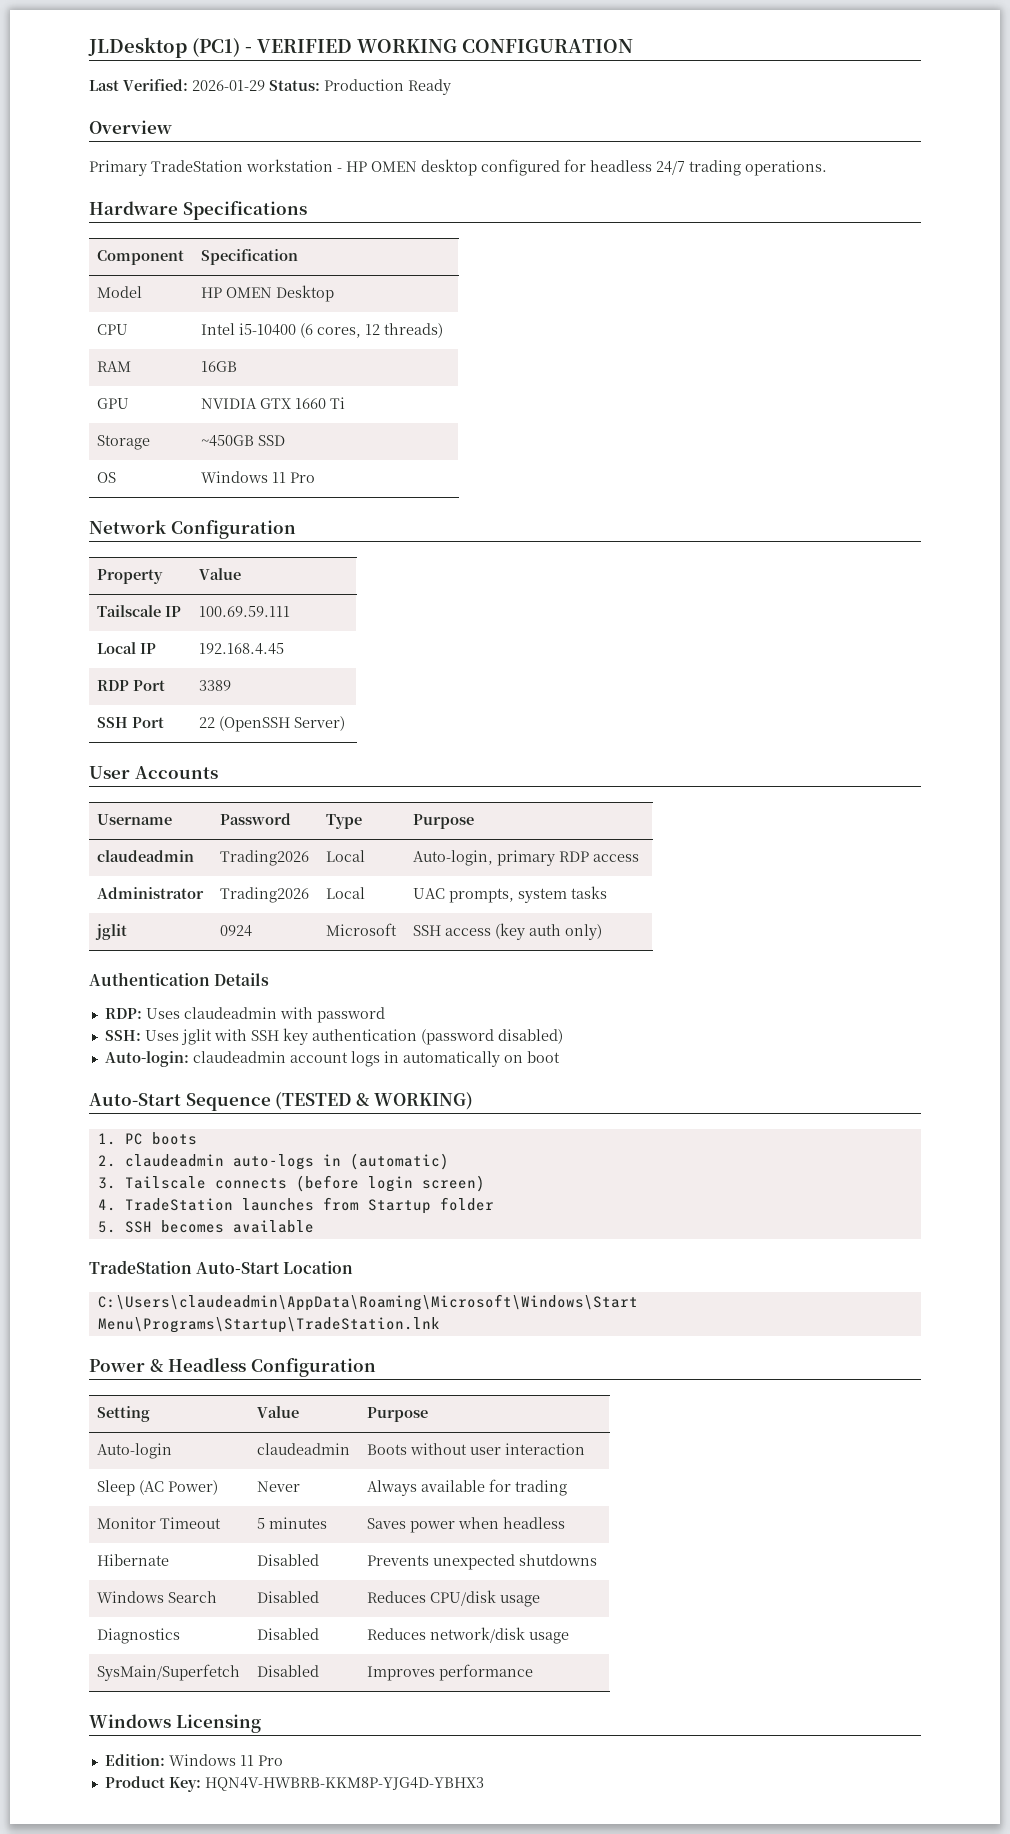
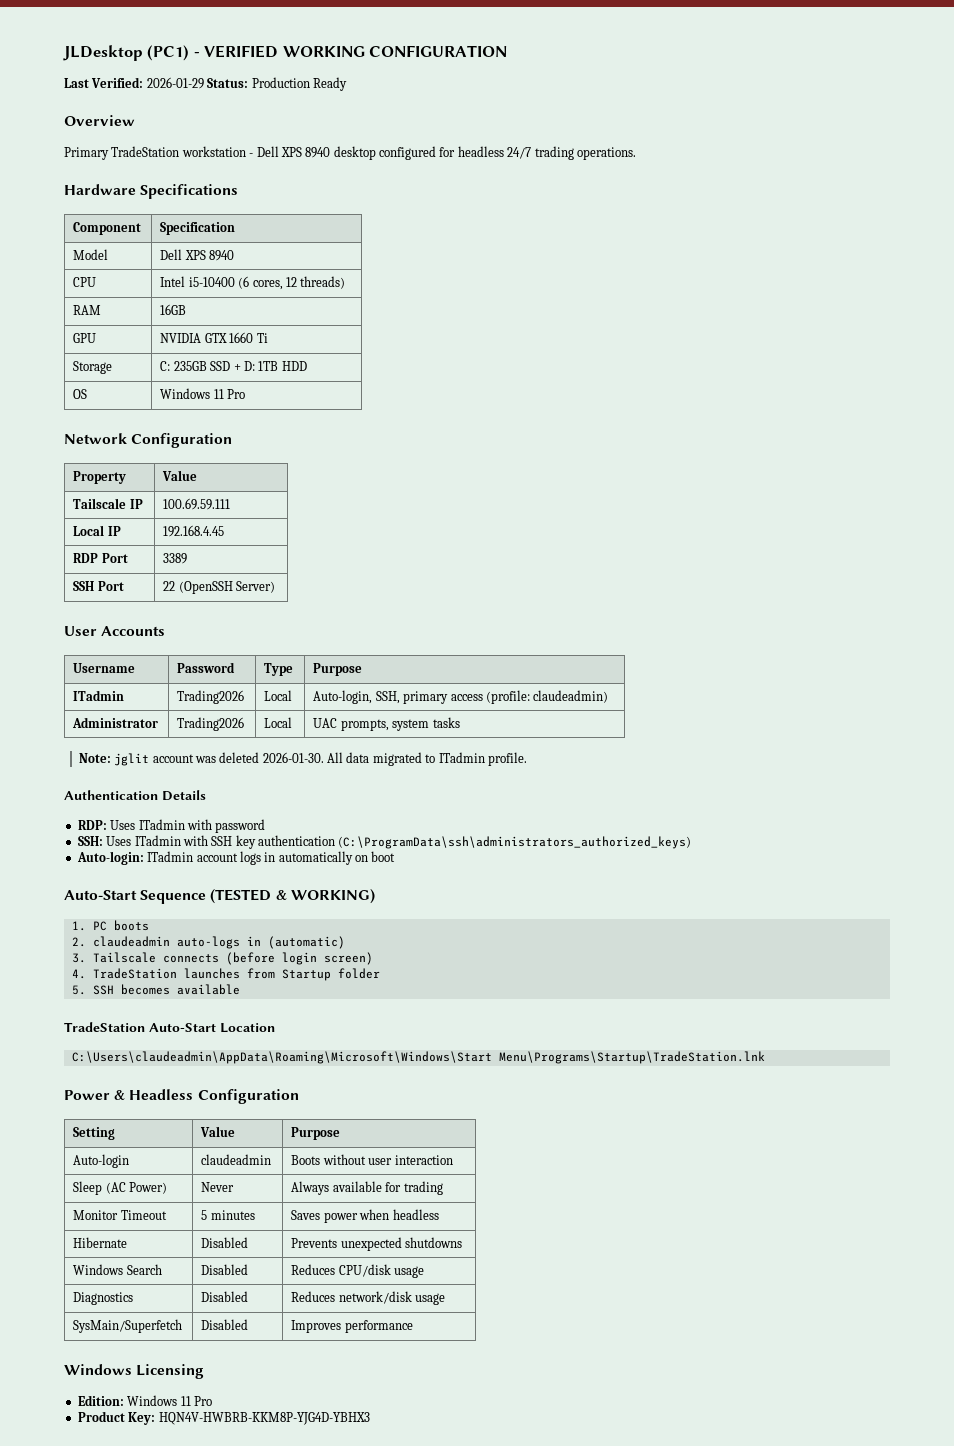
- Primary TradeStation workstation - HP OMEN desktop configured for headless 24/7 trading operations.
+ Primary TradeStation workstation - Dell XPS 8940 desktop configured for headless 24/7 trading operations.
- Model | HP OMEN Desktop
+ Model | Dell XPS 8940
- Storage | ~450GB SSD
+ Storage | C: 235GB SSD + D: 1TB HDD
- claudeadmin | Trading2026 | Local | Auto-login, primary RDP access
+ ITadmin | Trading2026 | Local | Auto-login, SSH, primary access (profile: claudeadmin)
- jglit | 0924 | Microsoft | SSH access (key auth only)
+ Note: jglit account was deleted 2026-01-30. All data migrated to ITadmin profile.
- RDP: Uses claudeadmin with password
+ RDP: Uses ITadmin with password
- SSH: Uses jglit with SSH key authentication (password disabled)
+ SSH: Uses ITadmin with SSH key authentication (C:\ProgramData\ssh\administrators_authorized_keys)
- Auto-login: claudeadmin account logs in automatically on boot
+ Auto-login: ITadmin account logs in automatically on boot

